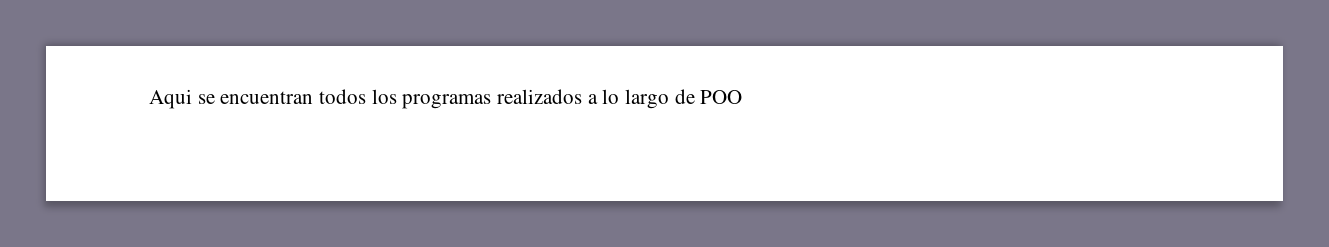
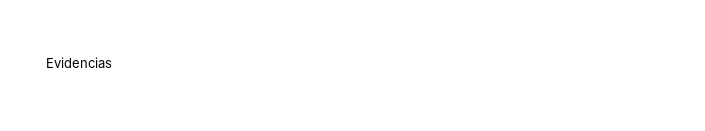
- Aqui se encuentran todos los programas realizados a lo largo de POO
+ Evidencias

